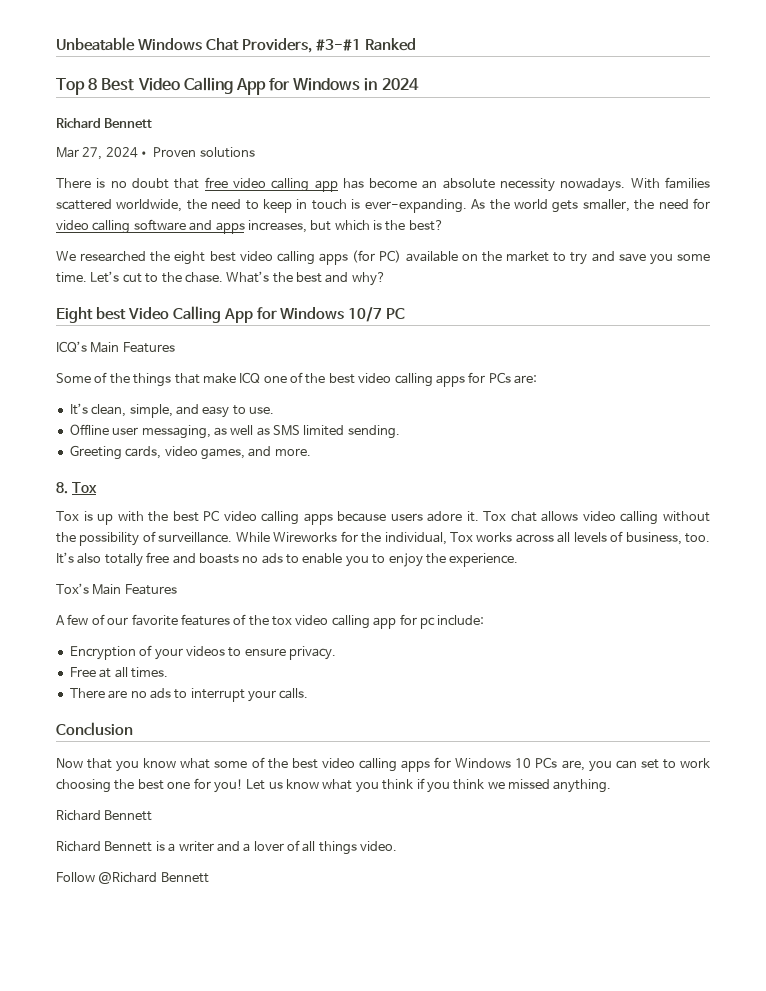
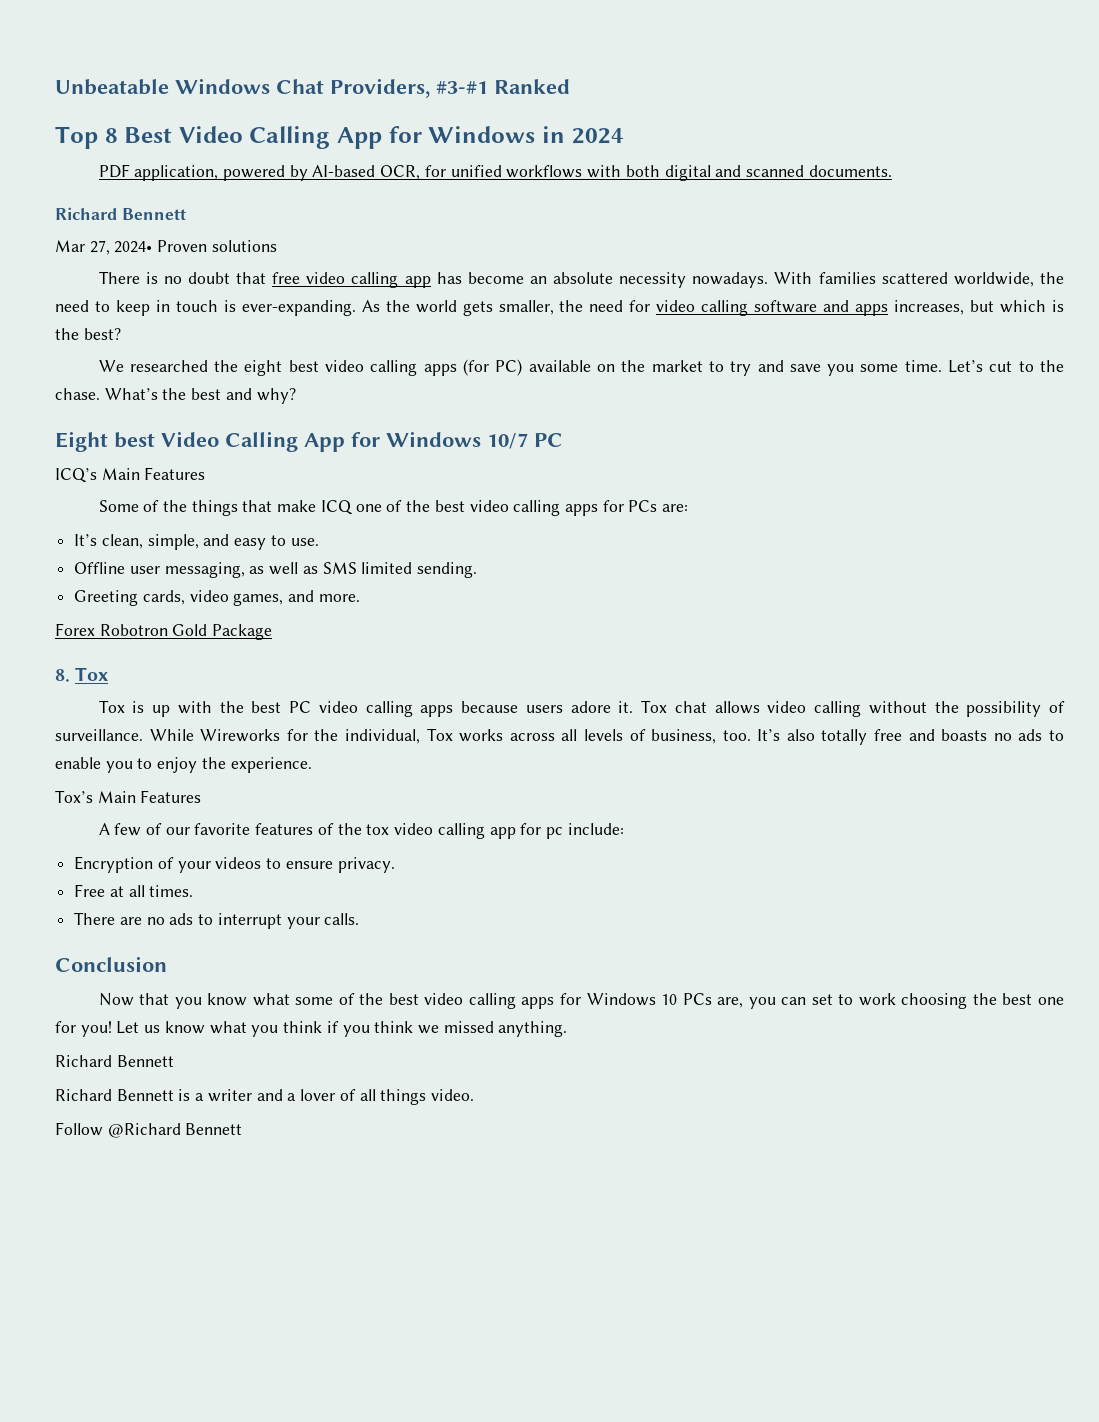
+ PDF application, powered by AI-based OCR, for unified workflows with both digital and scanned documents.
+ Forex Robotron Gold Package

